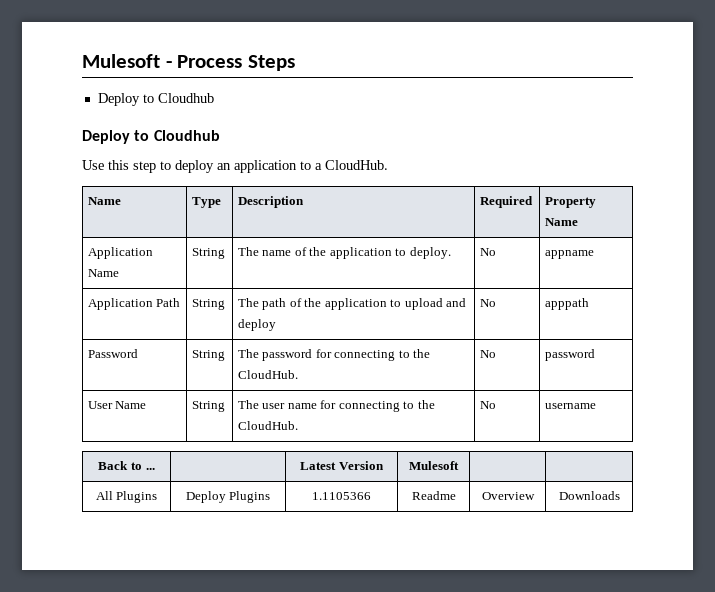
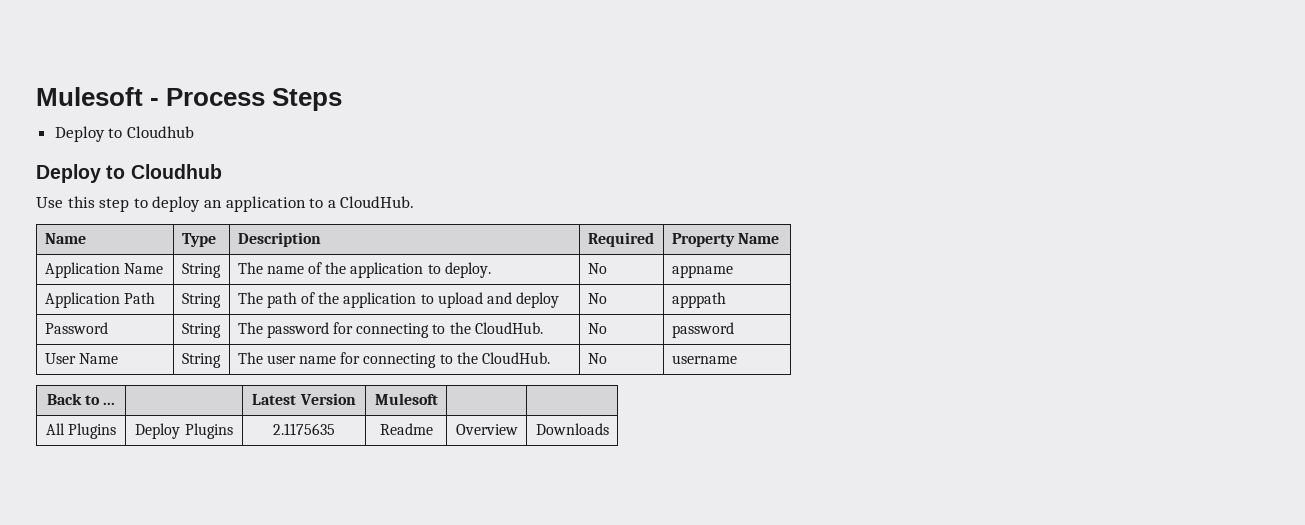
- All Plugins | Deploy Plugins | 1.1105366 | Readme | Overview | Downloads
+ All Plugins | Deploy Plugins | 2.1175635 | Readme | Overview | Downloads

